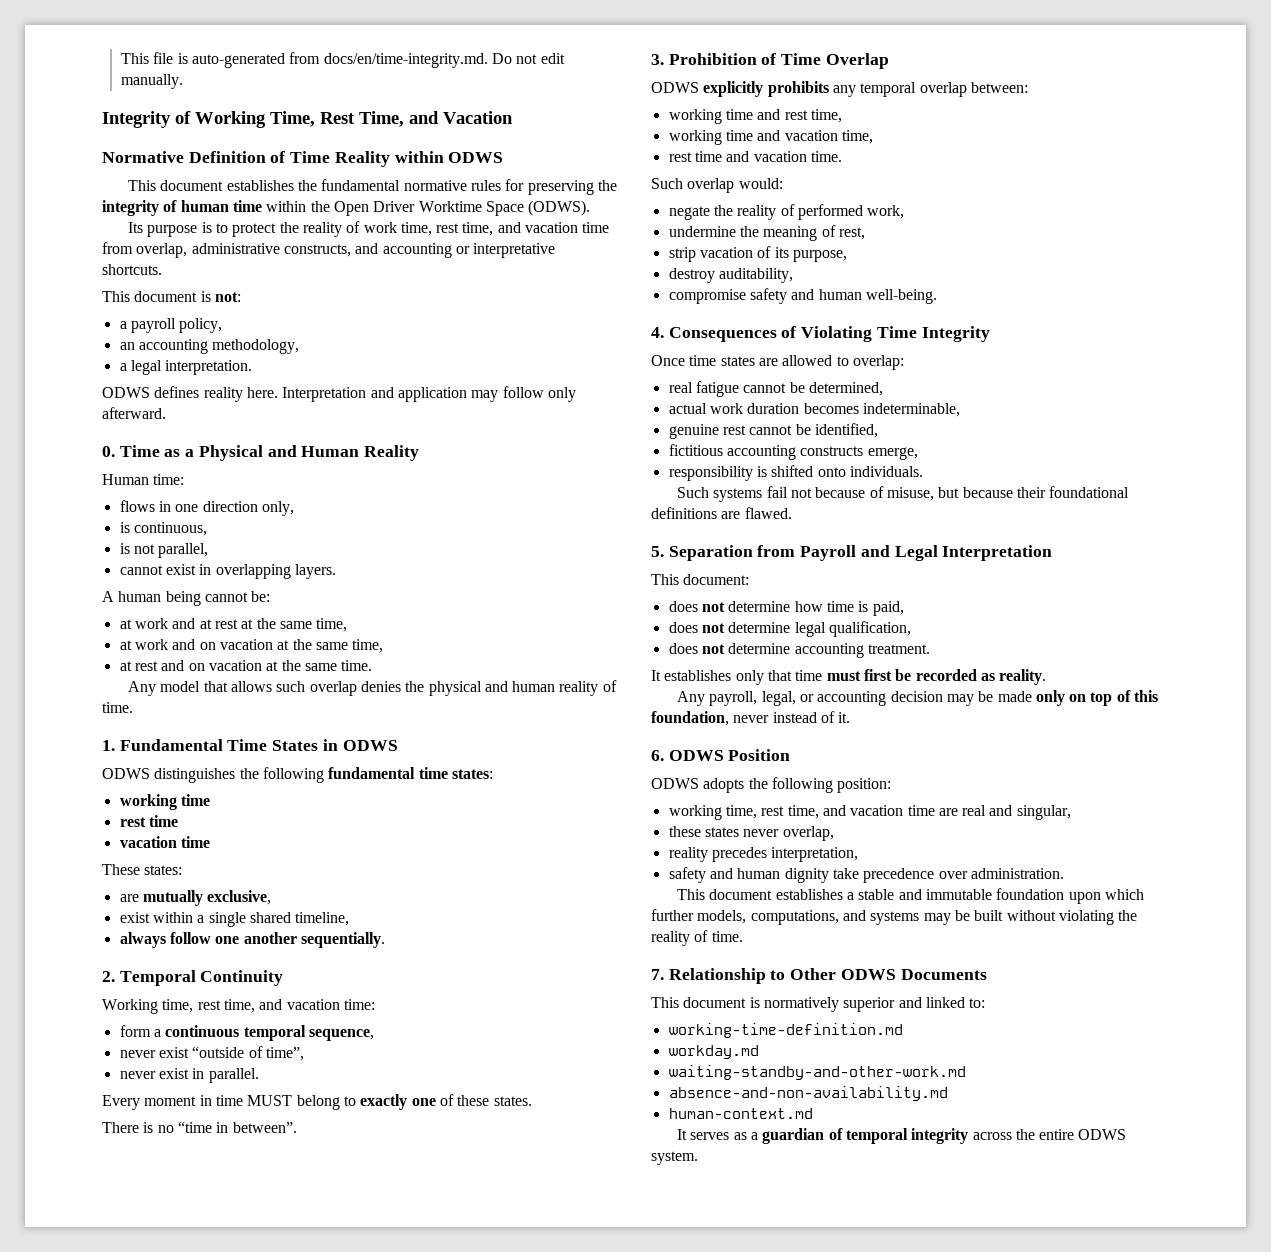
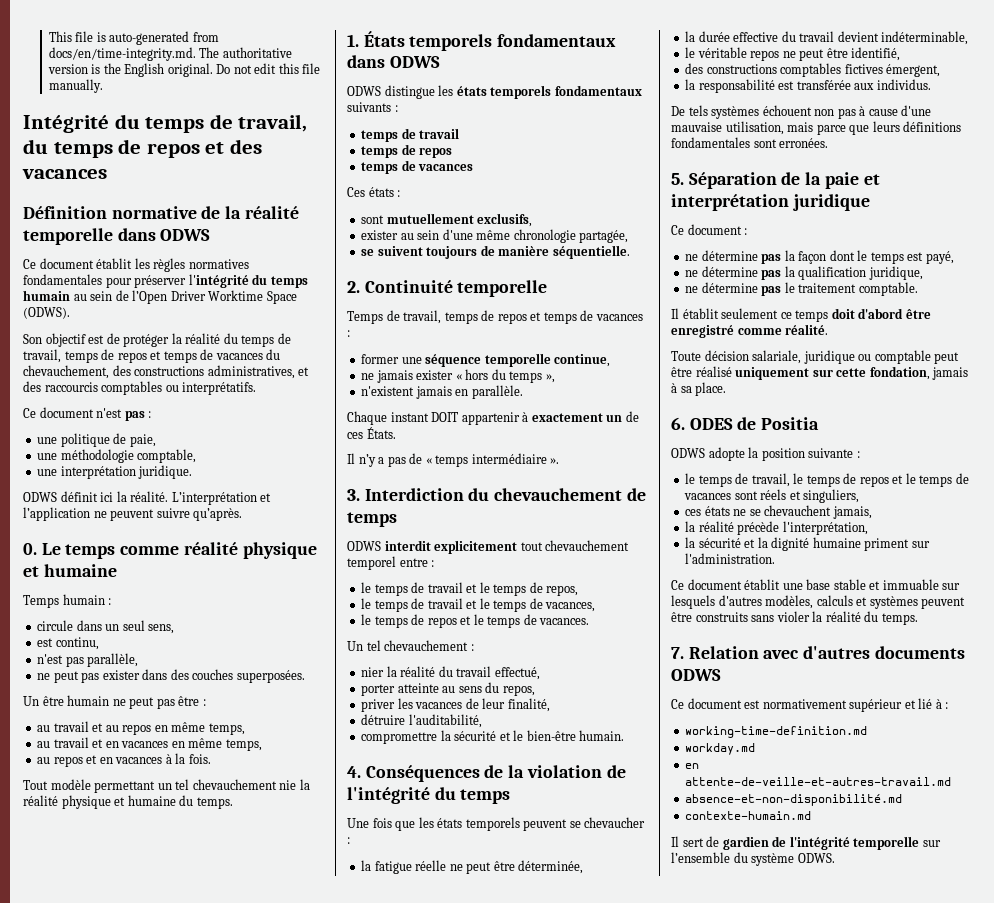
- This file is auto-generated from docs/en/time-integrity.md. Do not edit manually.
+ This file is auto-generated from docs/en/time-integrity.md. The authoritative version is the English original. Do not edit this file manually.
- Integrity of Working Time, Rest Time, and Vacation
- Normative Definition of Time Reality within ODWS
- This document establishes the fundamental normative rules for preserving the integrity of human time within the Open Driver Worktime Space (ODWS).
- Its purpose is to protect the reality of work time, rest time, and vacation time from overlap, administrative constructs, and accounting or interpretative shortcuts.
- This document is not:
- a payroll policy,
- an accounting methodology,
- a legal interpretation.
- ODWS defines reality here. Interpretation and application may follow only afterward.
- 0. Time as a Physical and Human Reality
- Human time:
- flows in one direction only,
- is continuous,
- is not parallel,
- cannot exist in overlapping layers.
- A human being cannot be:
- at work and at rest at the same time,
- at work and on vacation at the same time,
- at rest and on vacation at the same time.
- Any model that allows such overlap denies the physical and human reality of time.
- 1. Fundamental Time States in ODWS
- ODWS distinguishes the following fundamental time states:
- working time
- rest time
- vacation time
- These states:
- are mutually exclusive,
- exist within a single shared timeline,
- always follow one another sequentially.
- 2. Temporal Continuity
- Working time, rest time, and vacation time:
- form a continuous temporal sequence,
- never exist “outside of time”,
- never exist in parallel.
- Every moment in time MUST belong to exactly one of these states.
- There is no “time in between”.
- 3. Prohibition of Time Overlap
- ODWS explicitly prohibits any temporal overlap between:
- working time and rest time,
- working time and vacation time,
- rest time and vacation time.
- Such overlap would:
- negate the reality of performed work,
- undermine the meaning of rest,
- strip vacation of its purpose,
- destroy auditability,
- compromise safety and human well-being.
- 4. Consequences of Violating Time Integrity
- Once time states are allowed to overlap:
- real fatigue cannot be determined,
- actual work duration becomes indeterminable,
- genuine rest cannot be identified,
- fictitious accounting constructs emerge,
- responsibility is shifted onto individuals.
- Such systems fail not because of misuse, but because their foundational definitions are flawed.
- 5. Separation from Payroll and Legal Interpretation
- This document:
- does not determine how time is paid,
- does not determine legal qualification,
- does not determine accounting treatment.
- It establishes only that time must first be recorded as reality.
- Any payroll, legal, or accounting decision may be made only on top of this foundation, never instead of it.
- 6. ODWS Position
- ODWS adopts the following position:
- working time, rest time, and vacation time are real and singular,
- these states never overlap,
- reality precedes interpretation,
- safety and human dignity take precedence over administration.
- This document establishes a stable and immutable foundation upon which further models, computations, and systems may be built without violating the reality of time.
- 7. Relationship to Other ODWS Documents
- This document is normatively superior and linked to:
+ Intégrité du temps de travail, du temps de repos et des vacances
+ Définition normative de la réalité temporelle dans ODWS
+ Ce document établit les règles normatives fondamentales pour préserver l'intégrité du temps humain au sein de l’Open Driver Worktime Space (ODWS).
+ Son objectif est de protéger la réalité du temps de travail, temps de repos et temps de vacances du chevauchement, des constructions administratives, et des raccourcis comptables ou interprétatifs.
+ Ce document n'est pas :
+ une politique de paie,
+ une méthodologie comptable,
+ une interprétation juridique.
+ ODWS définit ici la réalité. L’interprétation et l’application ne peuvent suivre qu’après.
+ 0. Le temps comme réalité physique et humaine
+ Temps humain :
+ circule dans un seul sens,
+ est continu,
+ n'est pas parallèle,
+ ne peut pas exister dans des couches superposées.
+ Un être humain ne peut pas être :
+ au travail et au repos en même temps,
+ au travail et en vacances en même temps,
+ au repos et en vacances à la fois.
+ Tout modèle permettant un tel chevauchement nie la réalité physique et humaine du temps.
+ 1. États temporels fondamentaux dans ODWS
+ ODWS distingue les états temporels fondamentaux suivants :
+ temps de travail
+ temps de repos
+ temps de vacances
+ Ces états :
+ sont mutuellement exclusifs,
+ exister au sein d'une même chronologie partagée,
+ se suivent toujours de manière séquentielle.
+ 2. Continuité temporelle
+ Temps de travail, temps de repos et temps de vacances :
+ former une séquence temporelle continue,
+ ne jamais exister « hors du temps »,
+ n'existent jamais en parallèle.
+ Chaque instant DOIT appartenir à exactement un de ces États.
+ Il n’y a pas de « temps intermédiaire ».
+ 3. Interdiction du chevauchement de temps
+ ODWS interdit explicitement tout chevauchement temporel entre :
+ le temps de travail et le temps de repos,
+ le temps de travail et le temps de vacances,
+ le temps de repos et le temps de vacances.
+ Un tel chevauchement :
+ nier la réalité du travail effectué,
+ porter atteinte au sens du repos,
+ priver les vacances de leur finalité,
+ détruire l'auditabilité,
+ compromettre la sécurité et le bien-être humain.
+ 4. Conséquences de la violation de l'intégrité du temps
+ Une fois que les états temporels peuvent se chevaucher :
+ la fatigue réelle ne peut être déterminée,
+ la durée effective du travail devient indéterminable,
+ le véritable repos ne peut être identifié,
+ des constructions comptables fictives émergent,
+ la responsabilité est transférée aux individus.
+ De tels systèmes échouent non pas à cause d'une mauvaise utilisation, mais parce que leurs définitions fondamentales sont erronées.
+ 5. Séparation de la paie et interprétation juridique
+ Ce document :
+ ne détermine pas la façon dont le temps est payé,
+ ne détermine pas la qualification juridique,
+ ne détermine pas le traitement comptable.
+ Il établit seulement ce temps doit d'abord être enregistré comme réalité.
+ Toute décision salariale, juridique ou comptable peut être réalisé uniquement sur cette fondation, jamais à sa place.
+ 6. ODES de Positia
+ ODWS adopte la position suivante :
+ le temps de travail, le temps de repos et le temps de vacances sont réels et singuliers,
+ ces états ne se chevauchent jamais,
+ la réalité précède l'interprétation,
+ la sécurité et la dignité humaine priment sur l'administration.
+ Ce document établit une base stable et immuable sur lesquels d'autres modèles, calculs et systèmes peuvent être construits sans violer la réalité du temps.
+ 7. Relation avec d'autres documents ODWS
+ Ce document est normativement supérieur et lié à :
  working-time-definition.md
  workday.md
- waiting-standby-and-other-work.md
- absence-and-non-availability.md
- human-context.md
- It serves as a guardian of temporal integrity across the entire ODWS system.
+ en attente-de-veille-et-autres-travail.md
+ absence-et-non-disponibilité.md
+ contexte-humain.md
+ Il sert de gardien de l'intégrité temporelle sur l’ensemble du système ODWS.

